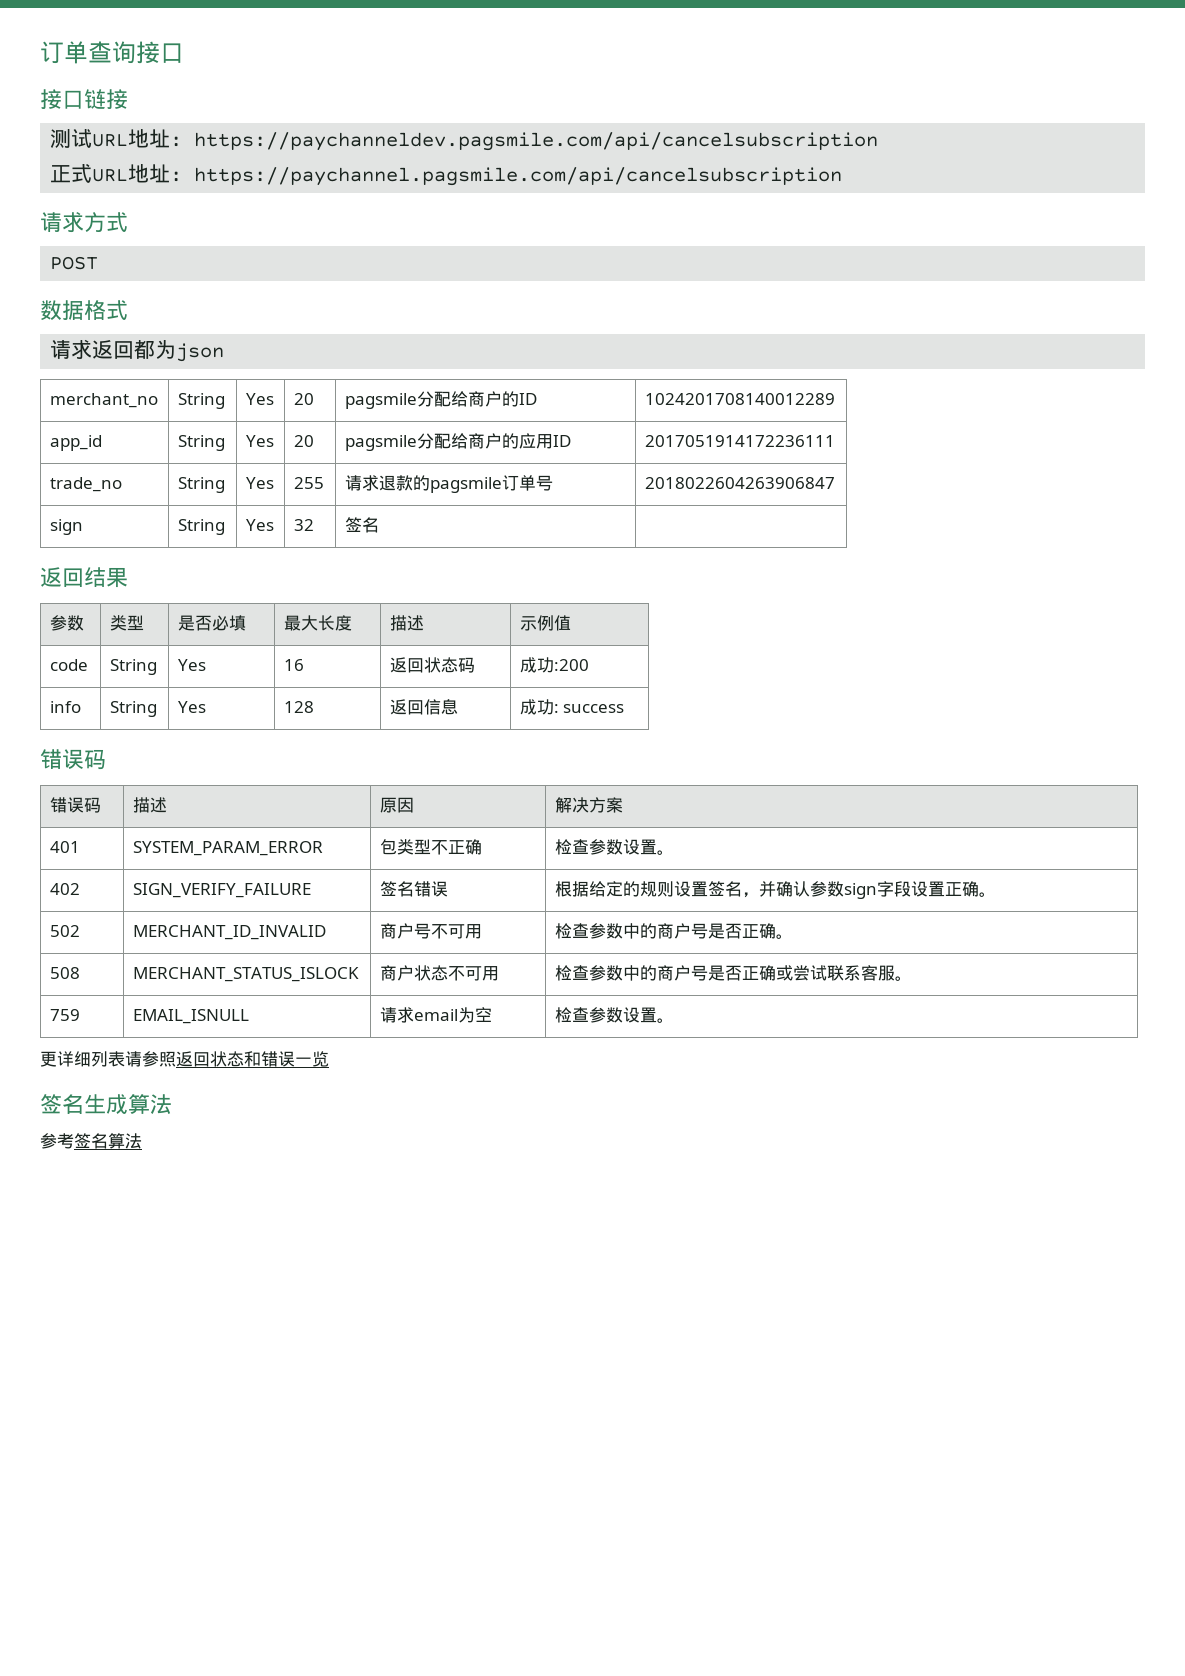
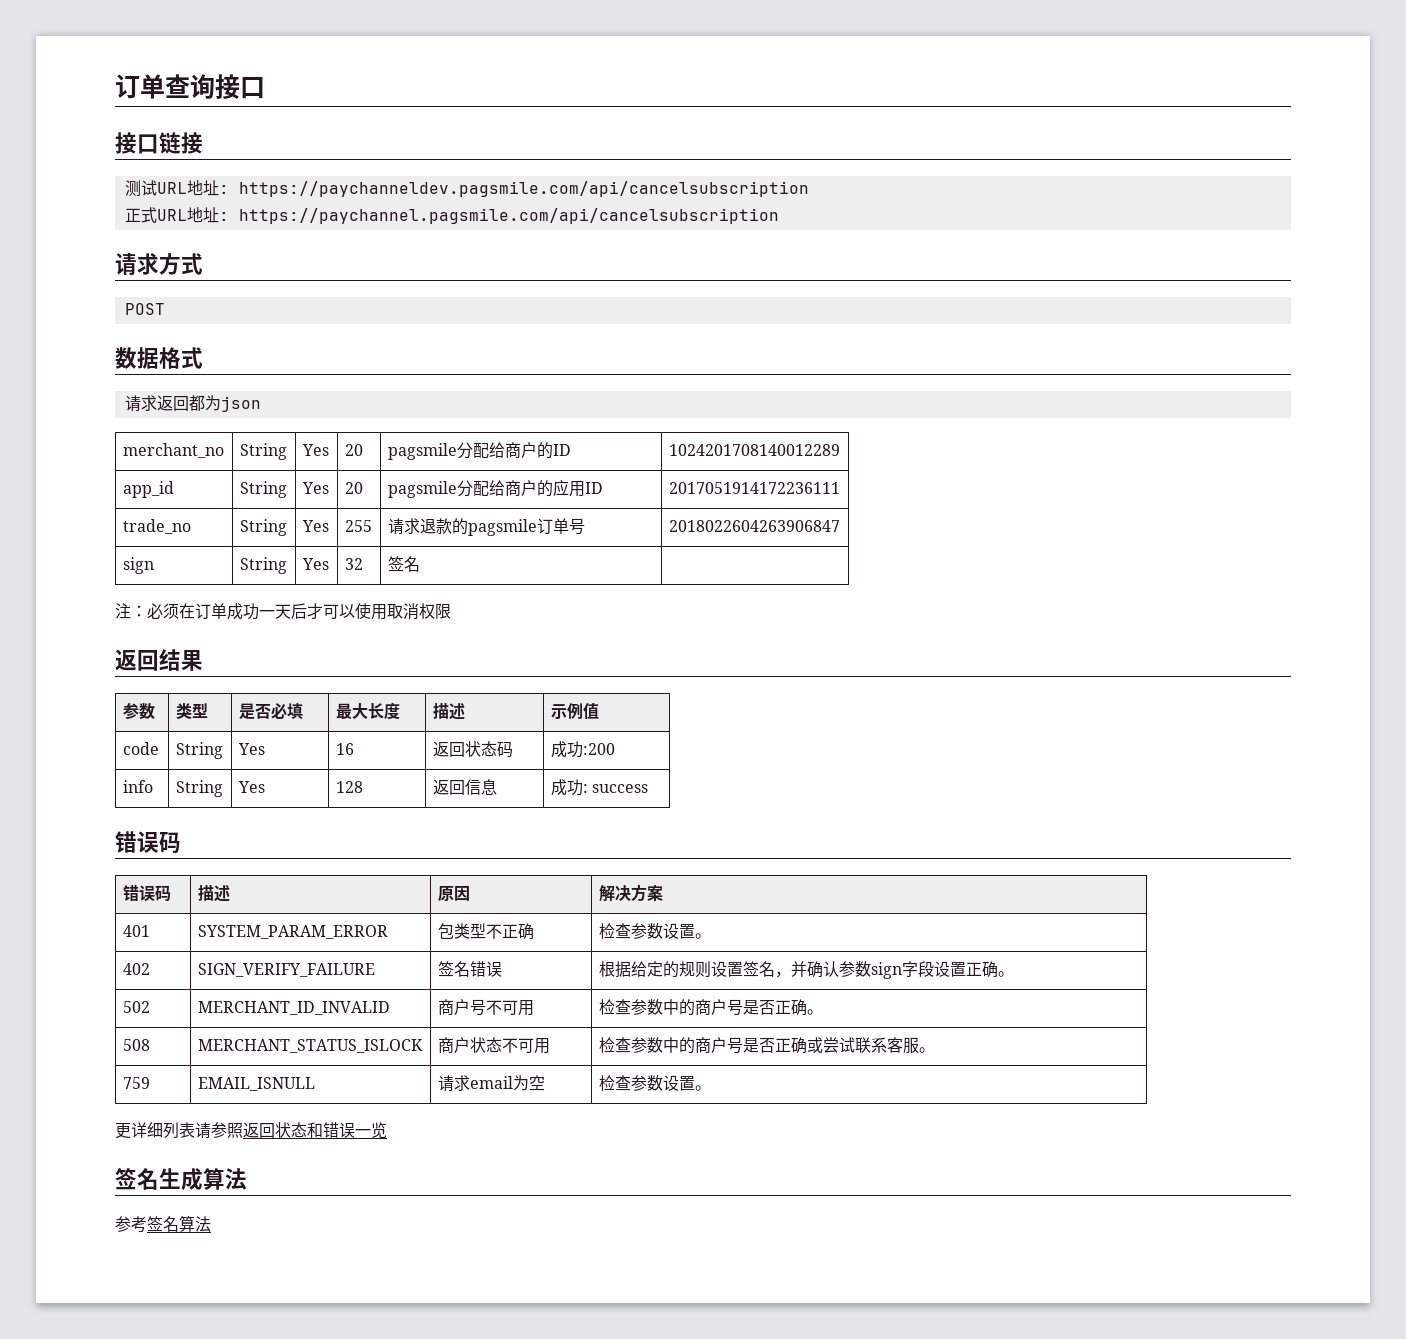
+ 注：必须在订单成功一天后才可以使用取消权限

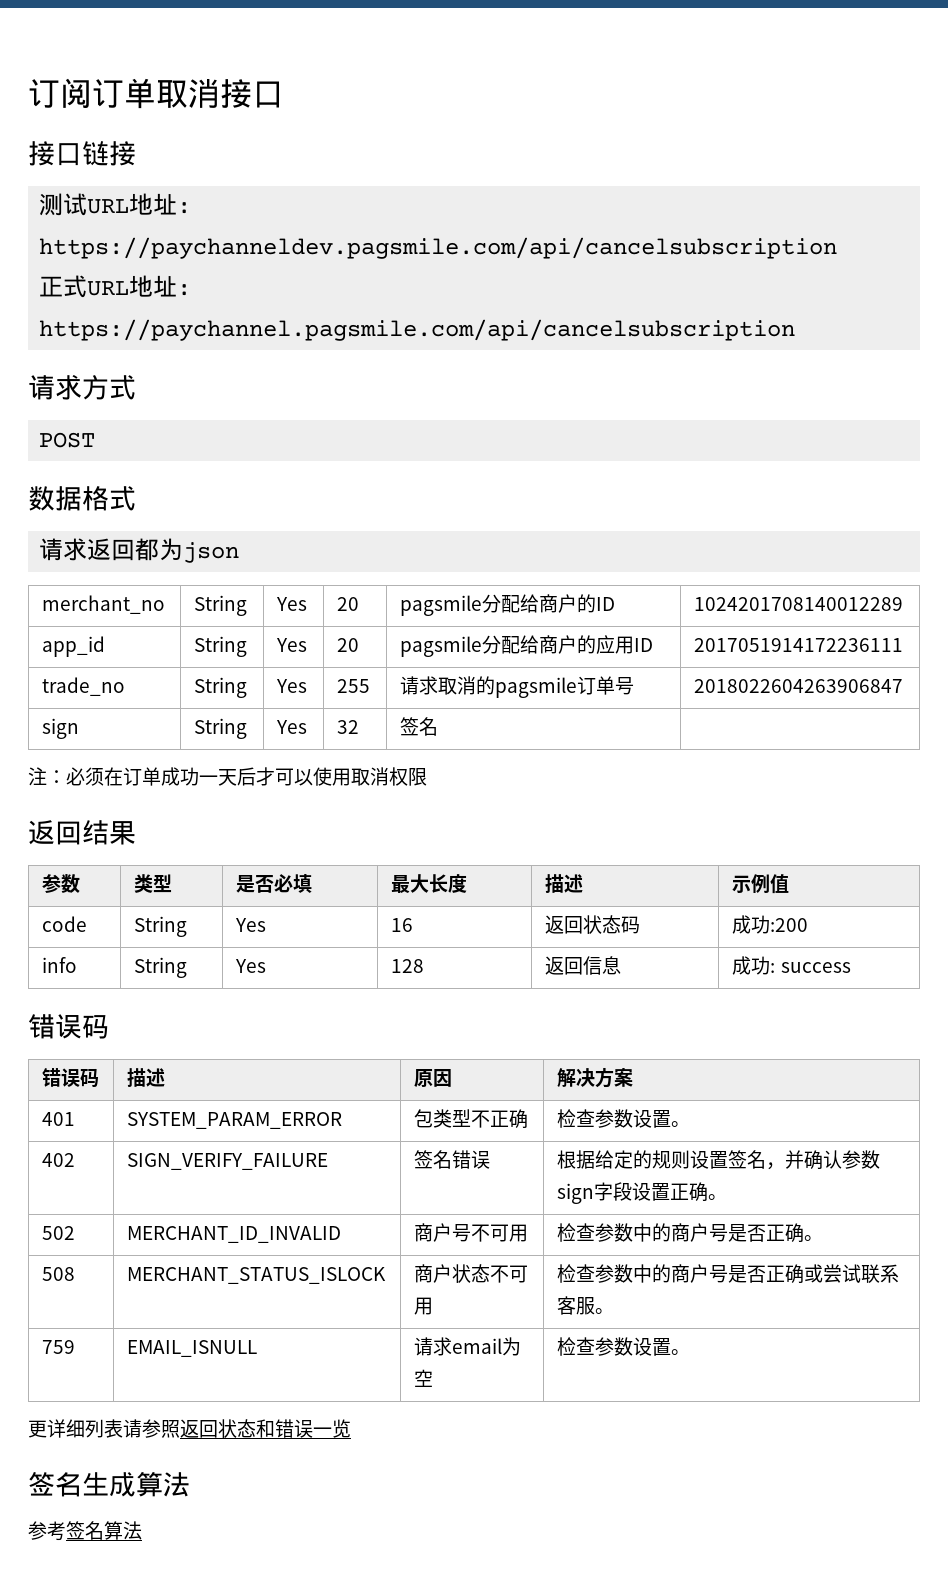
- 订单查询接口
+ 订阅订单取消接口
- trade_no | String | Yes | 255 | 请求退款的pagsmile订单号 | 2018022604263906847
+ trade_no | String | Yes | 255 | 请求取消的pagsmile订单号 | 2018022604263906847

